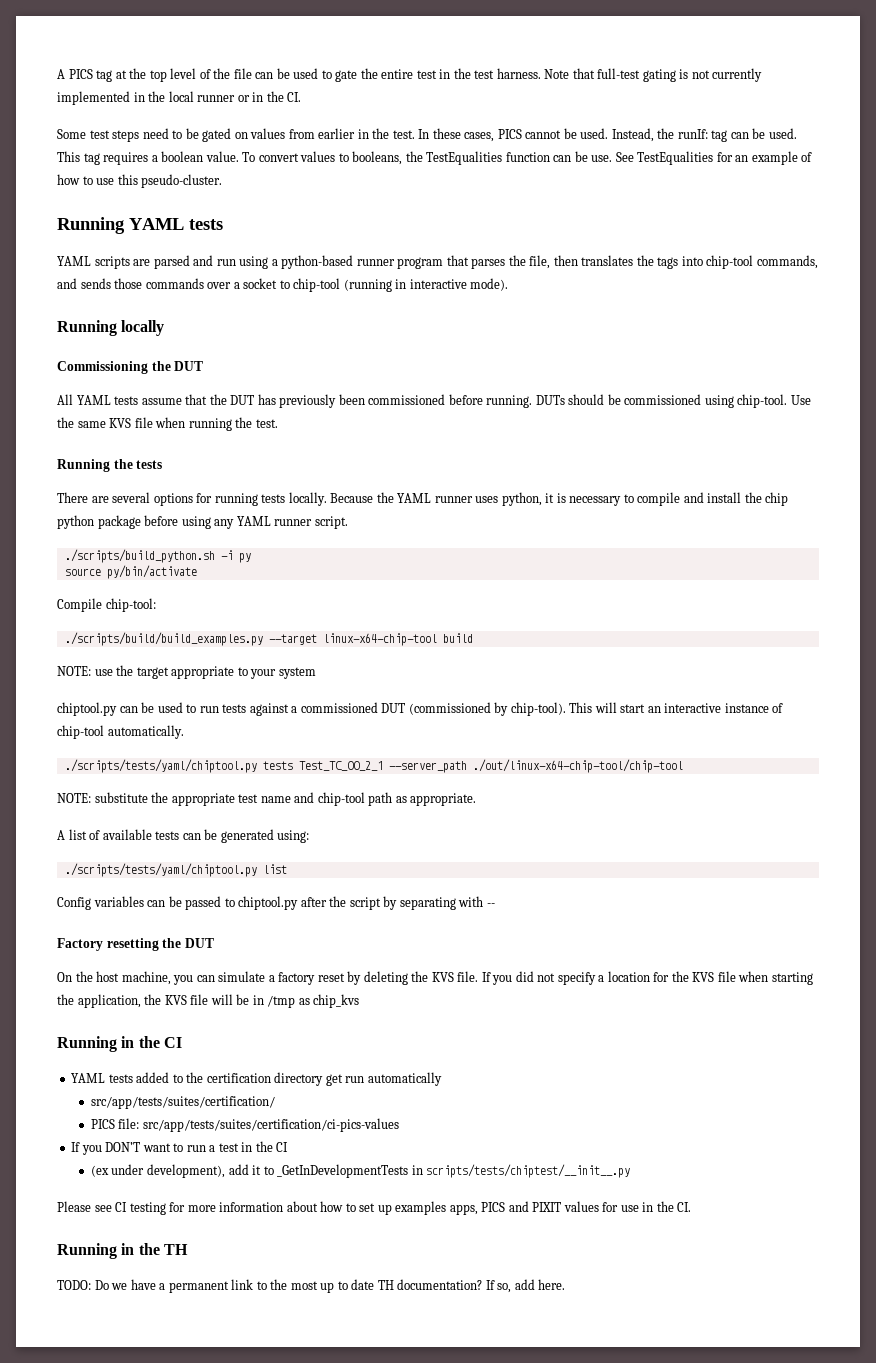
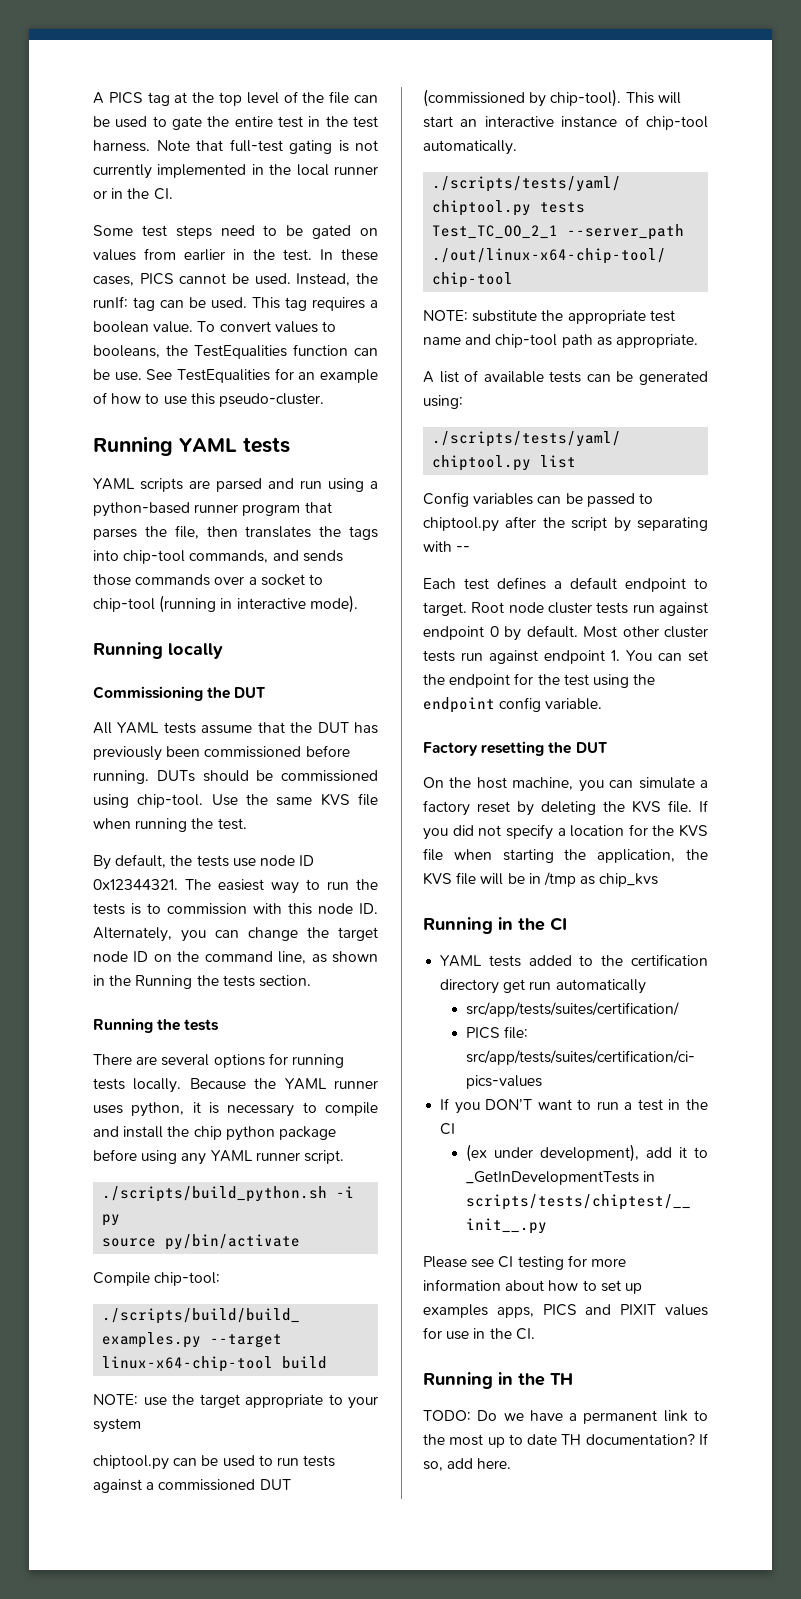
+ By default, the tests use node ID 0x12344321. The easiest way to run the tests is to commission with this node ID. Alternately, you can change the target node ID on the command line, as shown in the Running the tests section.
+ Each test defines a default endpoint to target. Root node cluster tests run against endpoint 0 by default. Most other cluster tests run against endpoint 1. You can set the endpoint for the test using the endpoint config variable.

